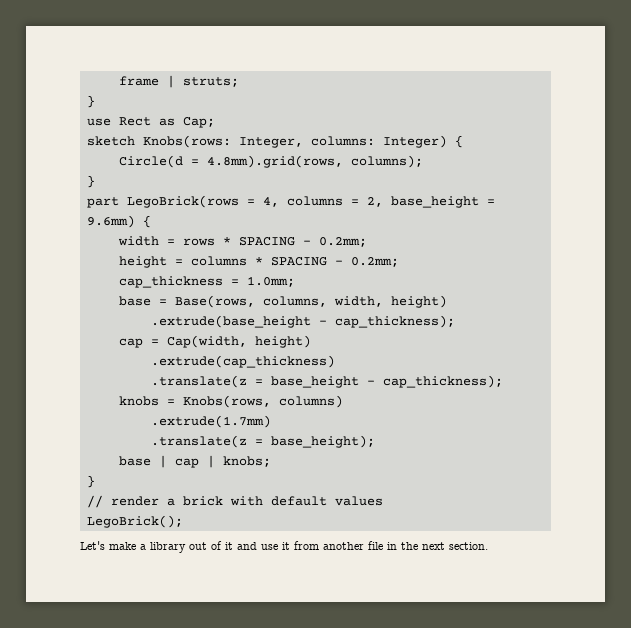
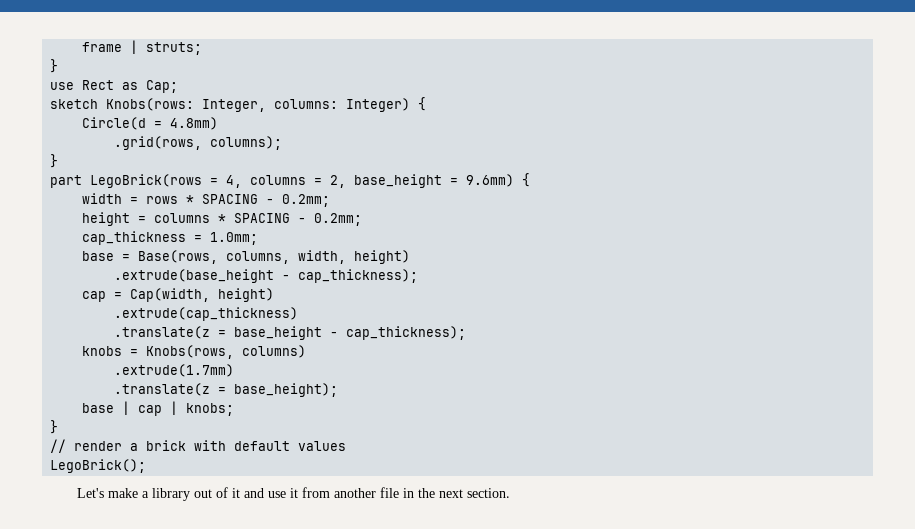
- Circle(d = 4.8mm).grid(rows, columns);
+ Circle(d = 4.8mm)
+ .grid(rows, columns);

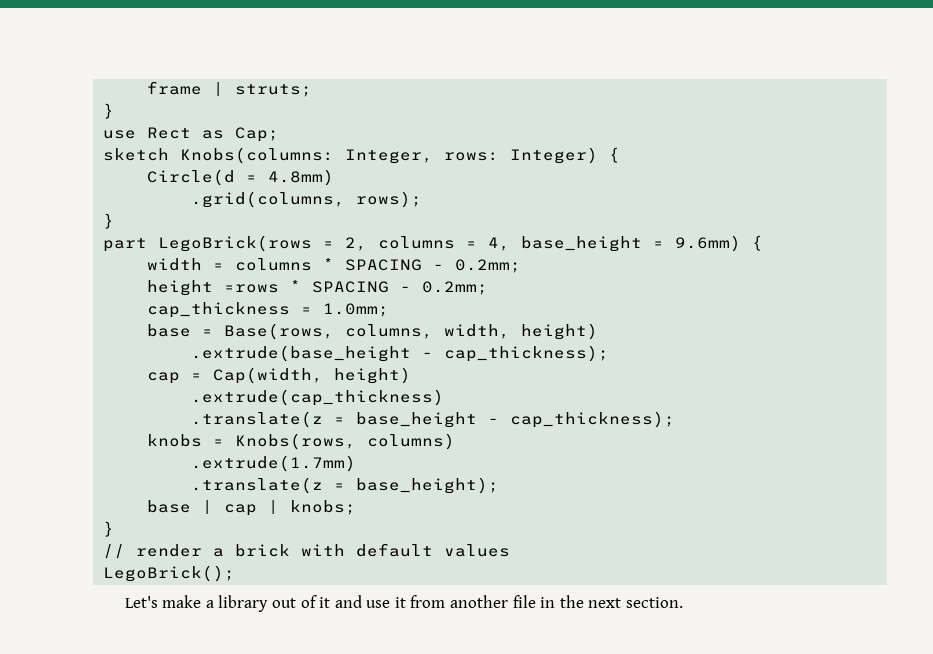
- sketch Knobs(rows: Integer, columns: Integer) {
+ sketch Knobs(columns: Integer, rows: Integer) {
- .grid(rows, columns);
+ .grid(columns, rows);
- part LegoBrick(rows = 4, columns = 2, base_height = 9.6mm) {
+ part LegoBrick(rows = 2, columns = 4, base_height = 9.6mm) {
- width = rows * SPACING - 0.2mm;
+ width = columns * SPACING - 0.2mm;
- height = columns * SPACING - 0.2mm;
+ height =rows * SPACING - 0.2mm;

